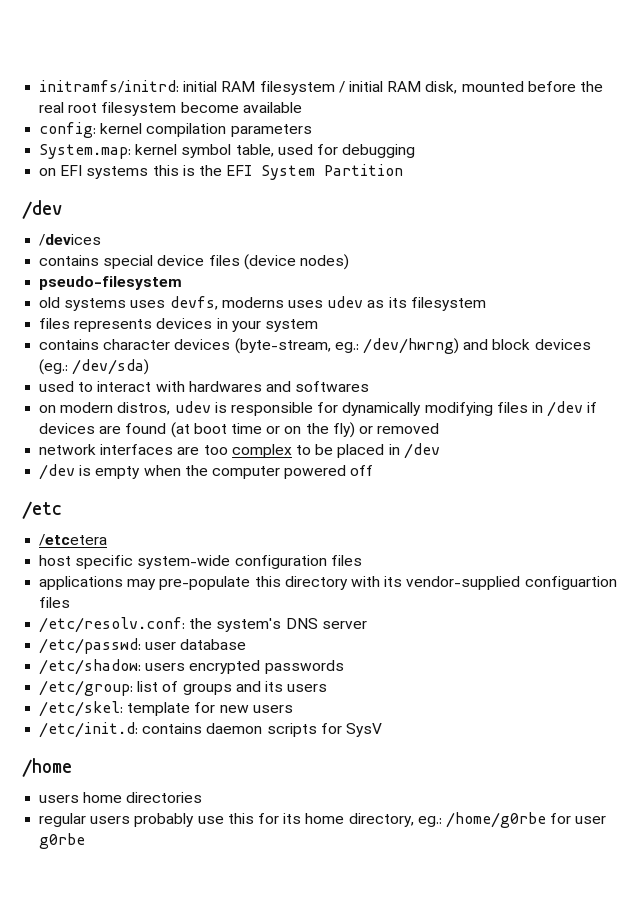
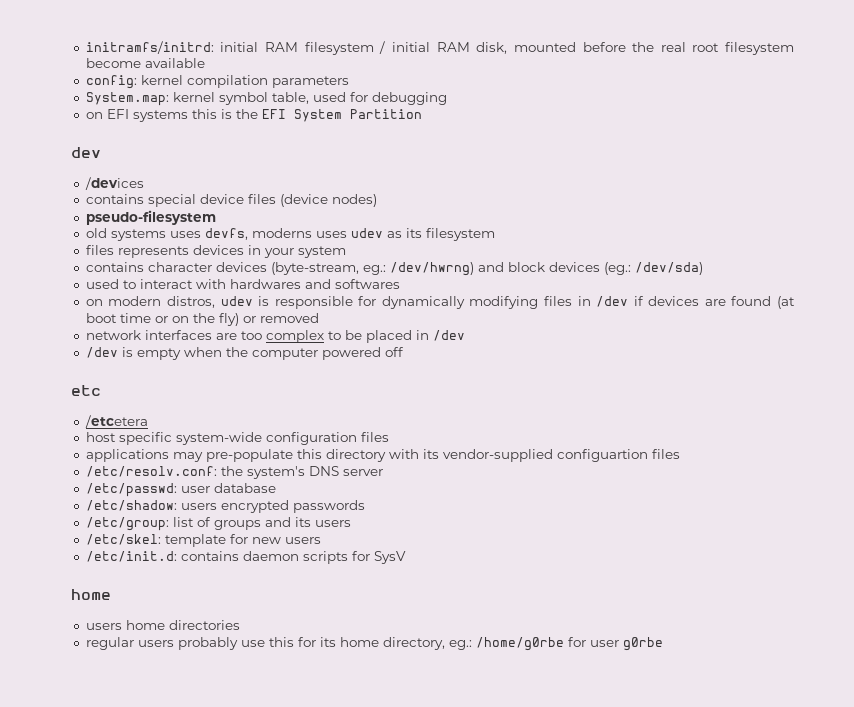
  on EFI systems this is the EFI System Partition
- /dev
+ dev
- /etc
+ etc
  /etc/init.d: contains daemon scripts for SysV
- /home
+ home

